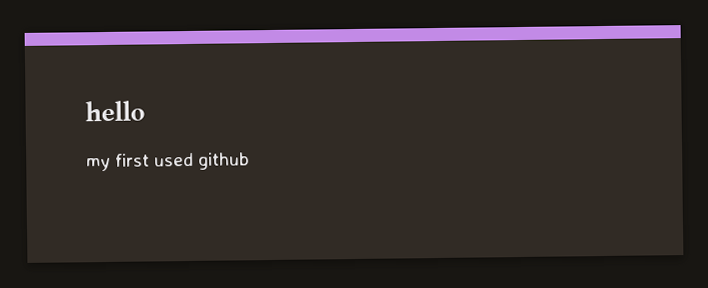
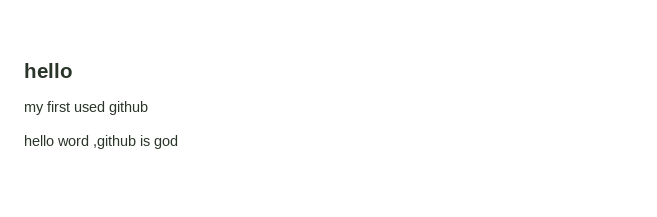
+ hello word ,github is god

